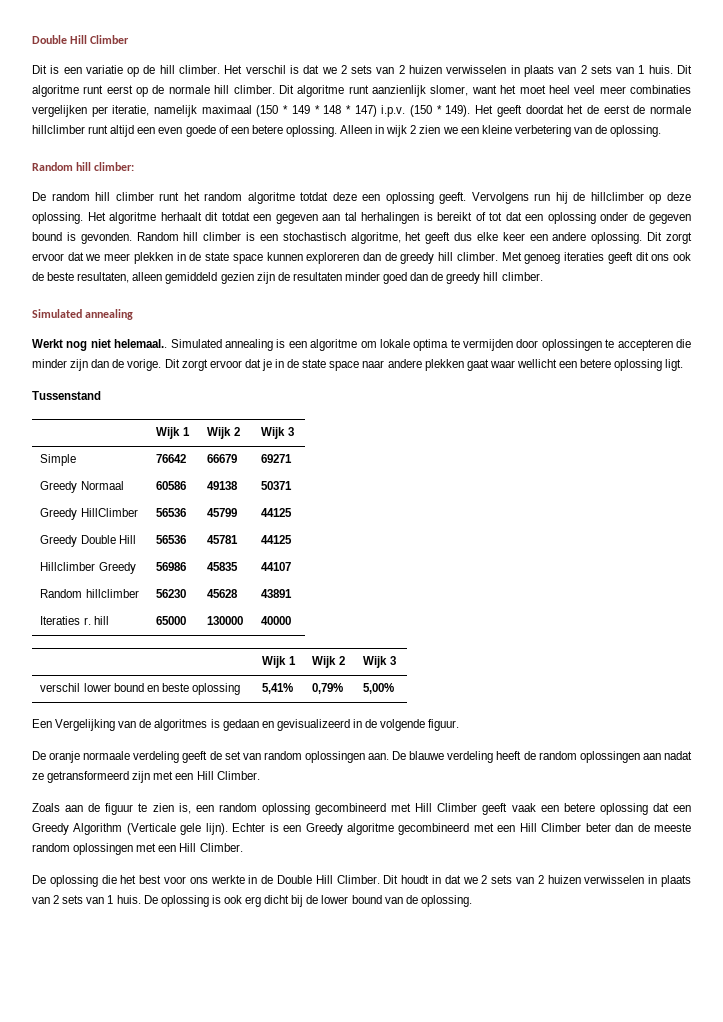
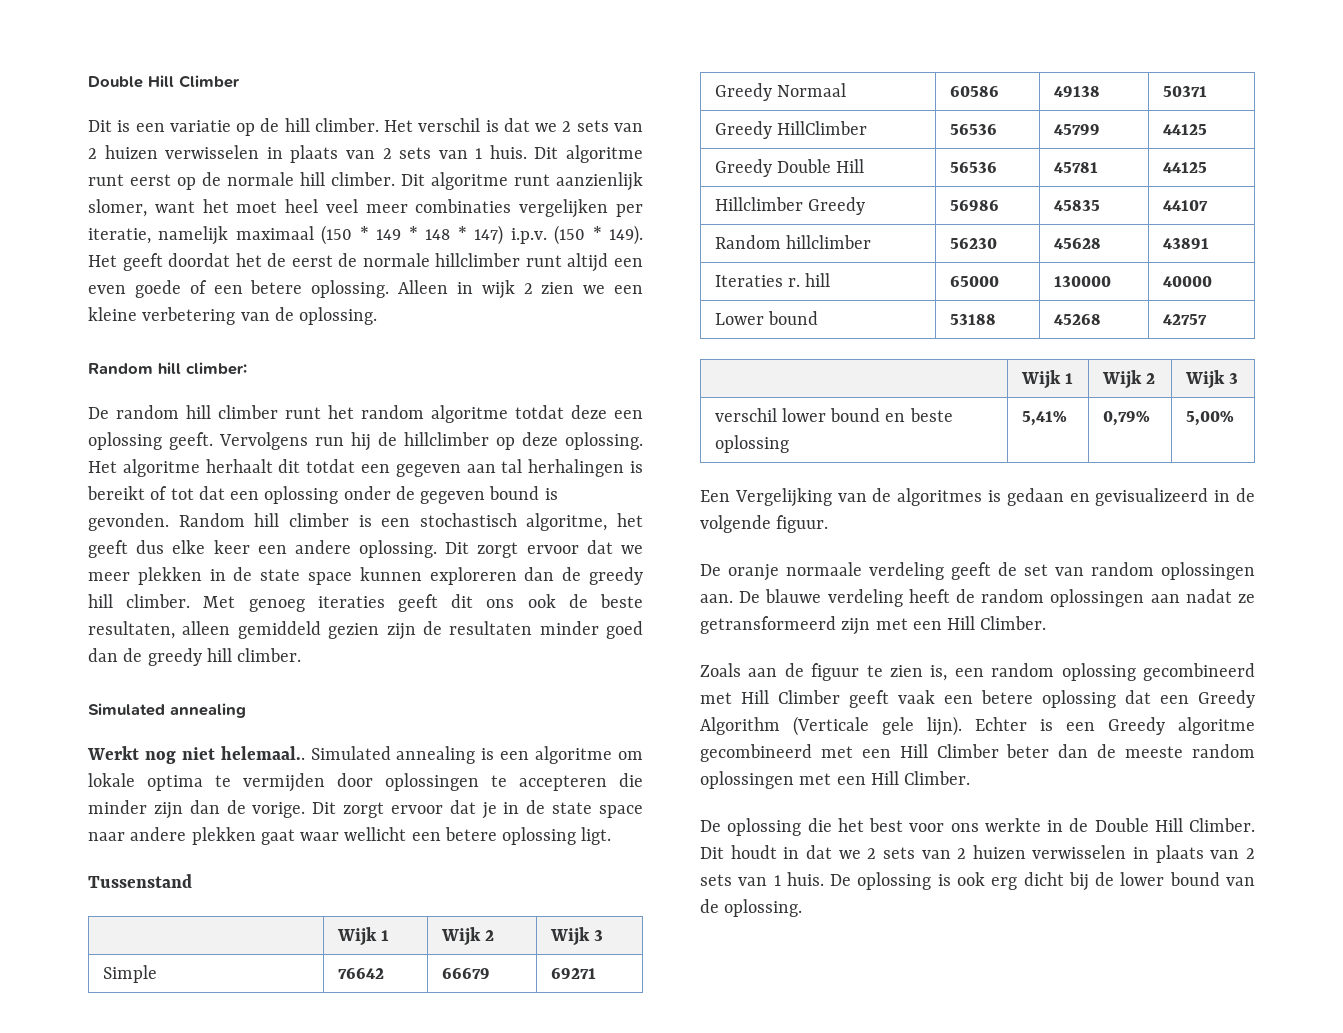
+ Lower bound | 53188 | 45268 | 42757

